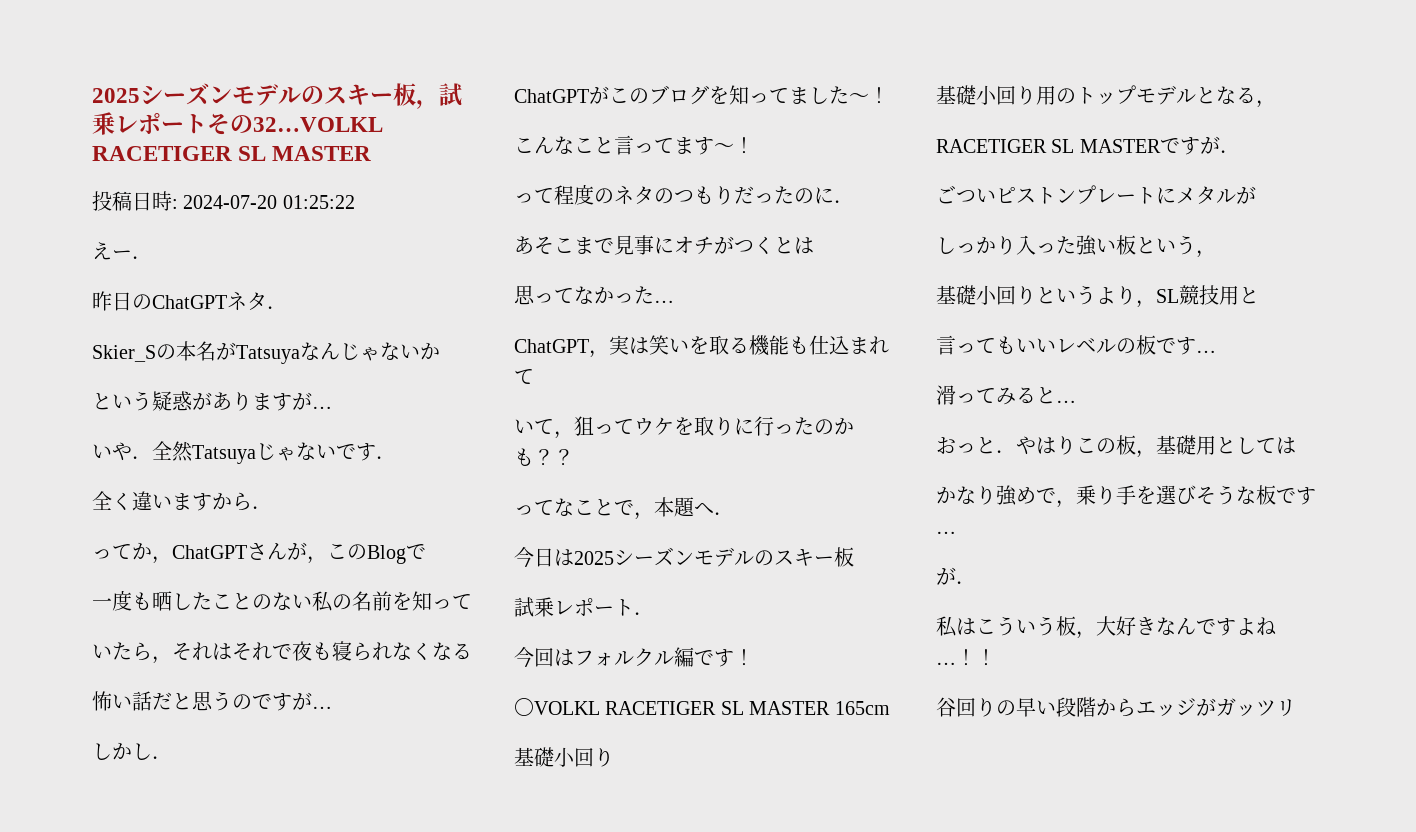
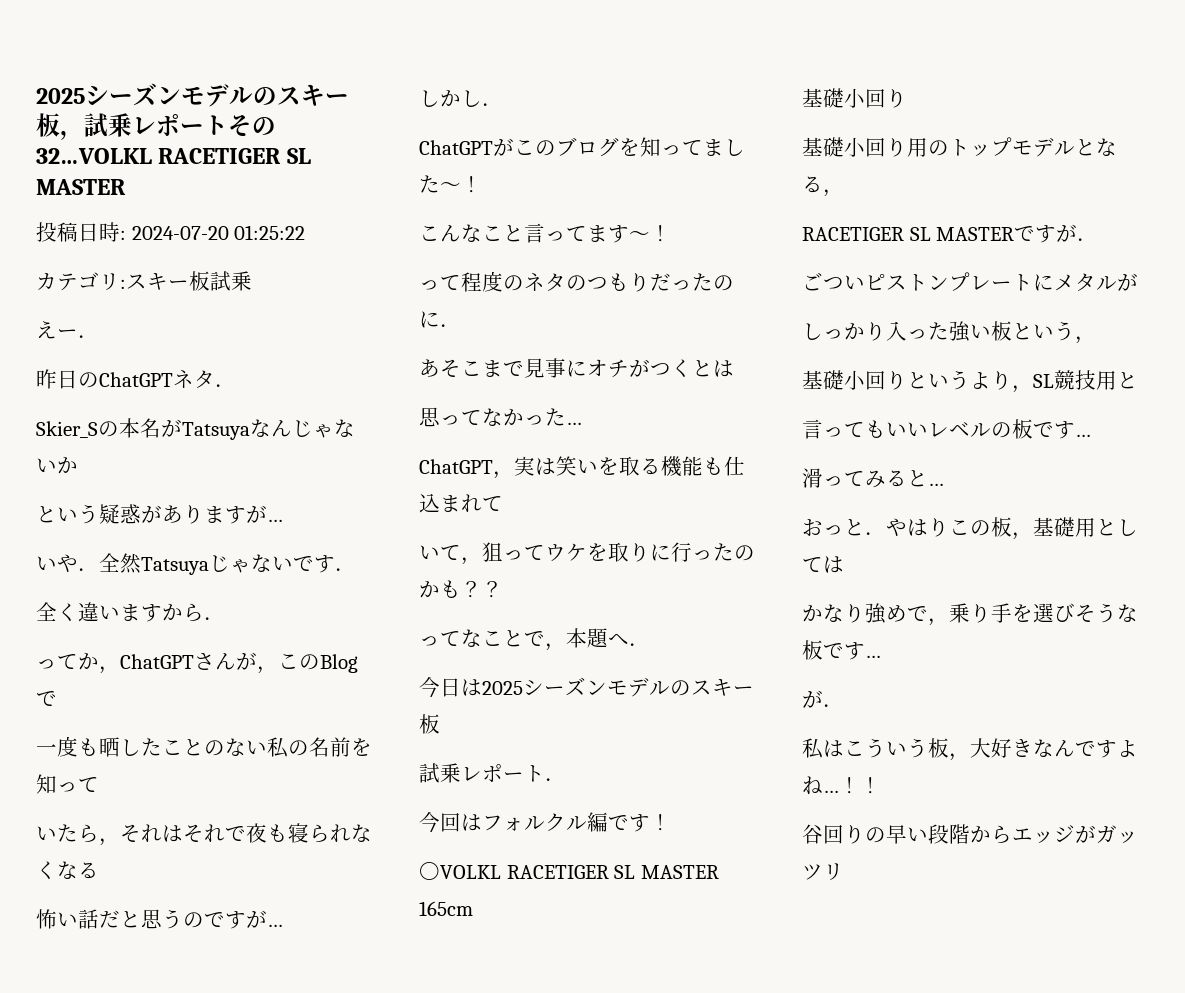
+ カテゴリ:スキー板試乗

